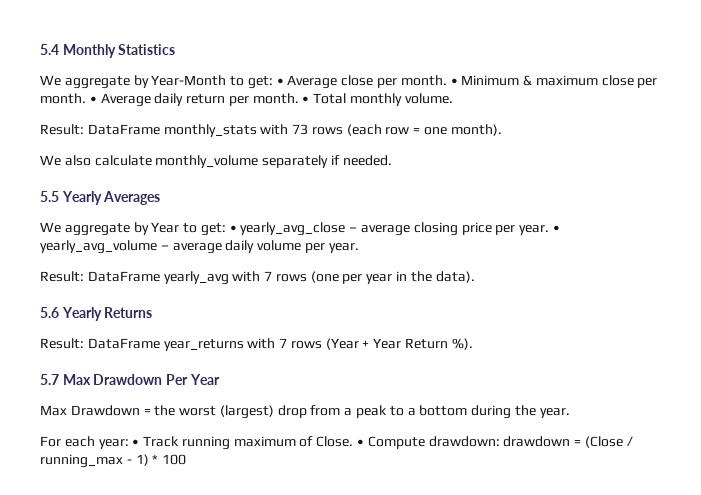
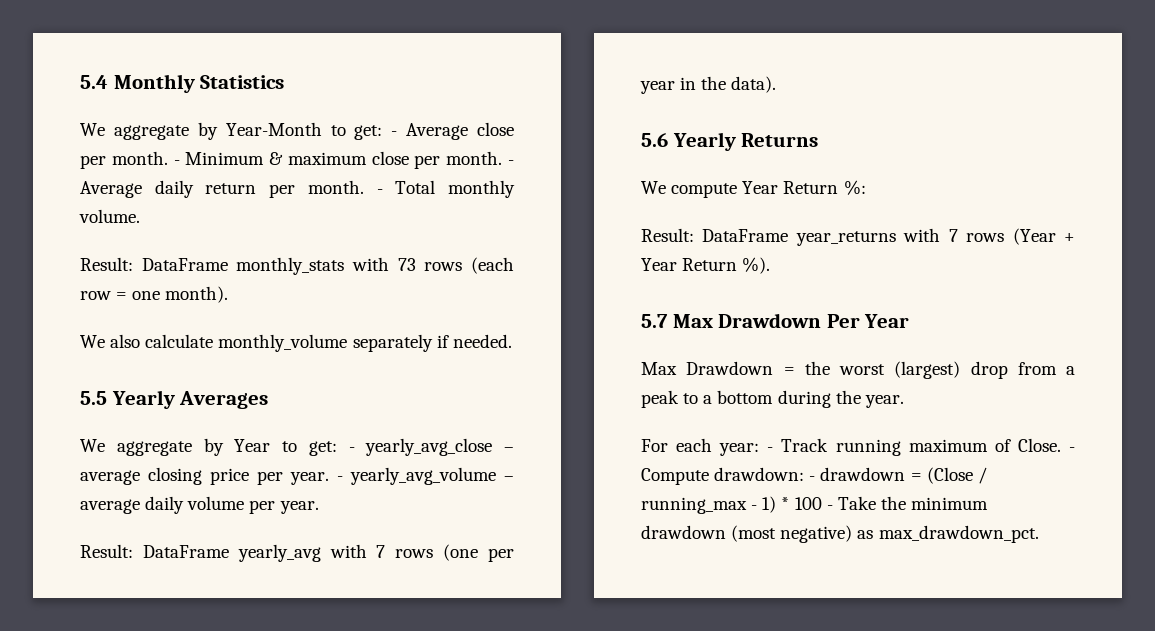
- We aggregate by Year-Month to get: • Average close per month.
+ We aggregate by Year-Month to get: - Average close per month.
- • Minimum & maximum close per month.
+ - Minimum & maximum close per month.
- • Average daily return per month.
+ - Average daily return per month.
- • Total monthly volume.
+ - Total monthly volume.
- We aggregate by Year to get: • yearly_avg_close – average closing price per year.
+ We aggregate by Year to get: - yearly_avg_close – average closing price per year.
- • yearly_avg_volume – average daily volume per year.
+ - yearly_avg_volume – average daily volume per year.
+ We compute Year Return %:
- For each year: • Track running maximum of Close.
+ For each year: - Track running maximum of Close.
- • Compute drawdown: drawdown = (Close / running_max - 1) * 100
+ - Compute drawdown: - drawdown = (Close / running_max - 1) * 100 - Take the minimum drawdown (most negative) as max_drawdown_pct.

